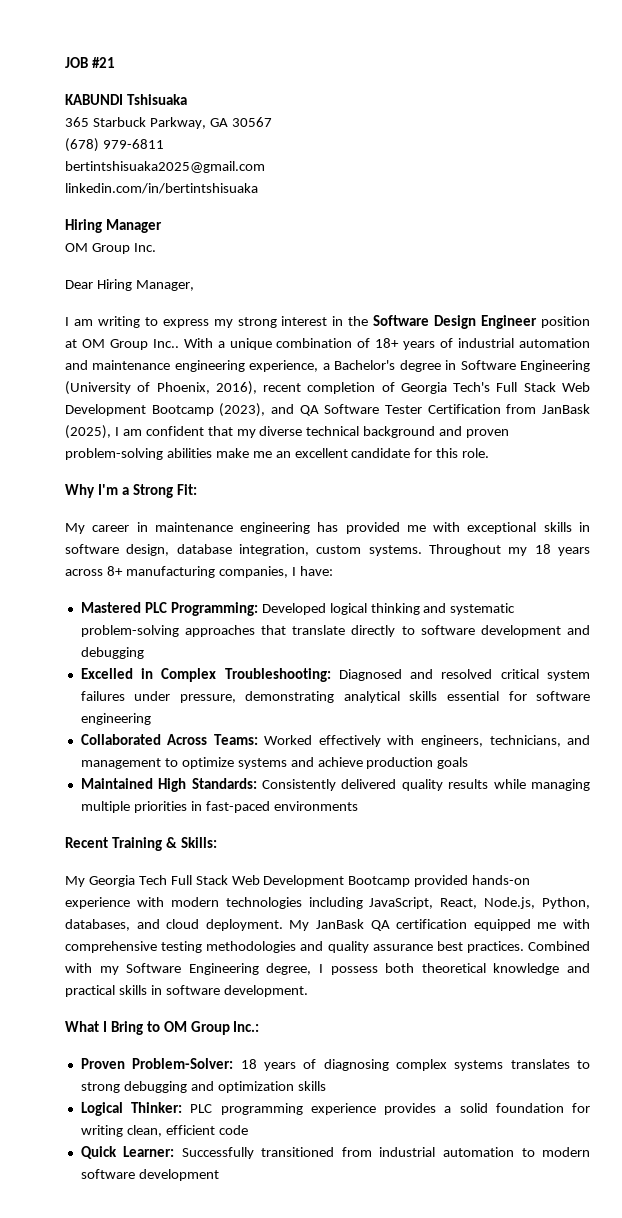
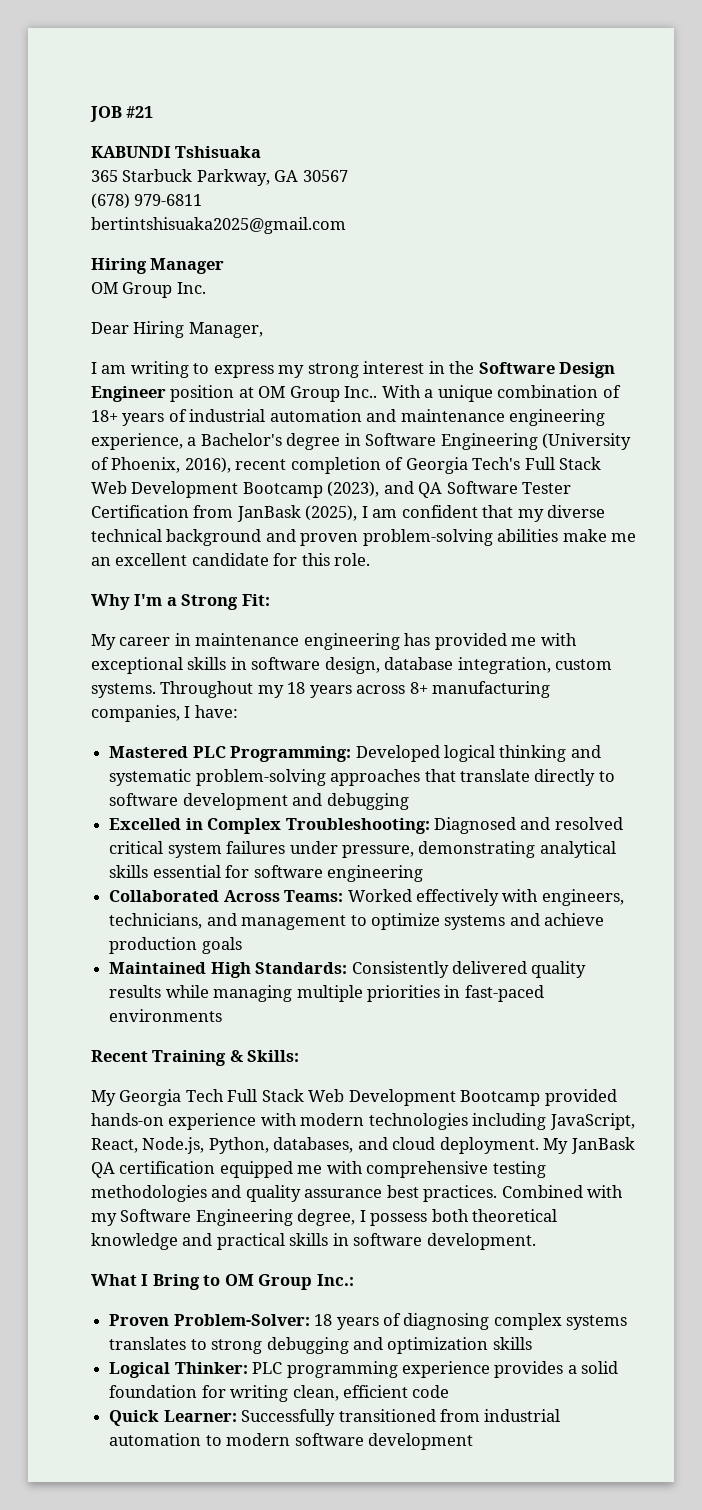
- linkedin.com/in/bertintshisuaka

